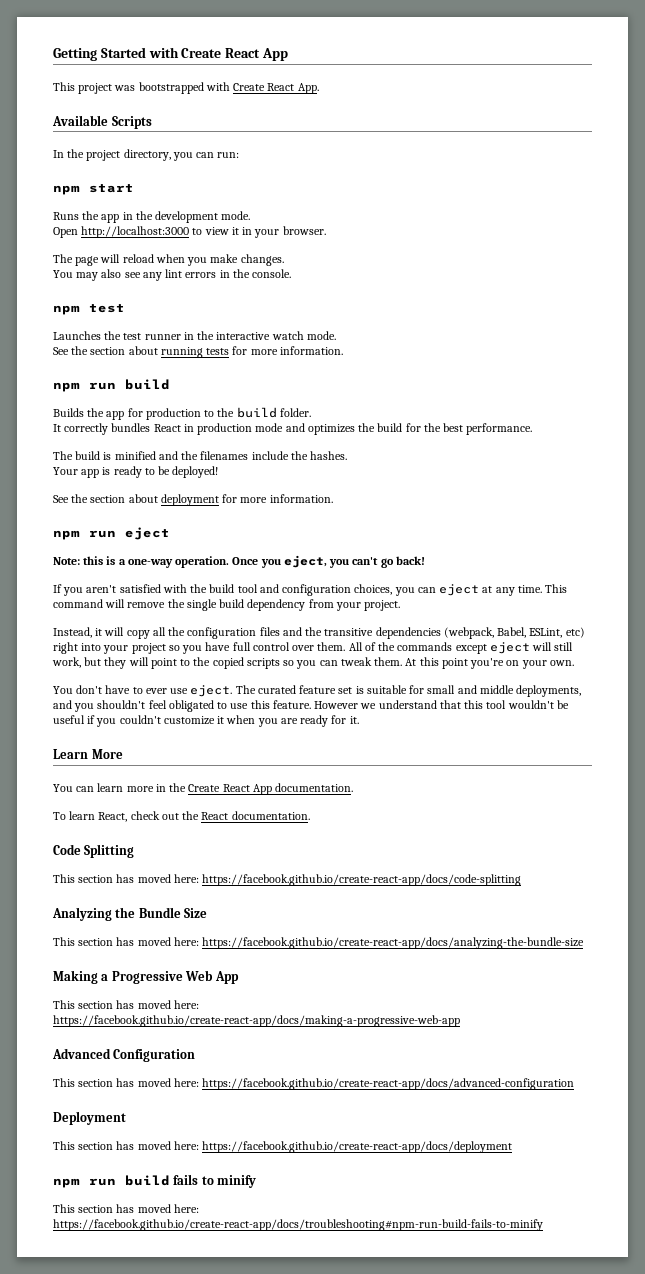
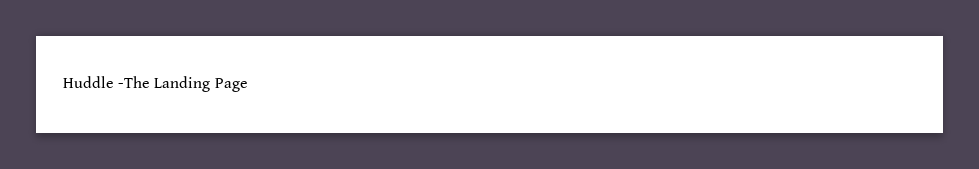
- Getting Started with Create React App
- This project was bootstrapped with Create React App.
- Available Scripts
- In the project directory, you can run:
- npm start
- Runs the app in the development mode.
- Open http://localhost:3000 to view it in your browser.
- The page will reload when you make changes.
- You may also see any lint errors in the console.
- npm test
- Launches the test runner in the interactive watch mode.
- See the section about running tests for more information.
- npm run build
- Builds the app for production to the build folder.
- It correctly bundles React in production mode and optimizes the build for the best performance.
- The build is minified and the filenames include the hashes.
- Your app is ready to be deployed!
- See the section about deployment for more information.
- npm run eject
- Note: this is a one-way operation. Once you eject, you can't go back!
- If you aren't satisfied with the build tool and configuration choices, you can eject at any time. This command will remove the single build dependency from your project.
- Instead, it will copy all the configuration files and the transitive dependencies (webpack, Babel, ESLint, etc) right into your project so you have full control over them. All of the commands except eject will still work, but they will point to the copied scripts so you can tweak them. At this point you're on your own.
- You don't have to ever use eject. The curated feature set is suitable for small and middle deployments, and you shouldn't feel obligated to use this feature. However we understand that this tool wouldn't be useful if you couldn't customize it when you are ready for it.
- Learn More
- You can learn more in the Create React App documentation.
- To learn React, check out the React documentation.
- Code Splitting
- This section has moved here: https://facebook.github.io/create-react-app/docs/code-splitting
- Analyzing the Bundle Size
- This section has moved here: https://facebook.github.io/create-react-app/docs/analyzing-the-bundle-size
- Making a Progressive Web App
- This section has moved here: https://facebook.github.io/create-react-app/docs/making-a-progressive-web-app
- Advanced Configuration
- This section has moved here: https://facebook.github.io/create-react-app/docs/advanced-configuration
- Deployment
- This section has moved here: https://facebook.github.io/create-react-app/docs/deployment
- npm run build fails to minify
- This section has moved here: https://facebook.github.io/create-react-app/docs/troubleshooting#npm-run-build-fails-to-minify
+ Huddle -The Landing Page

